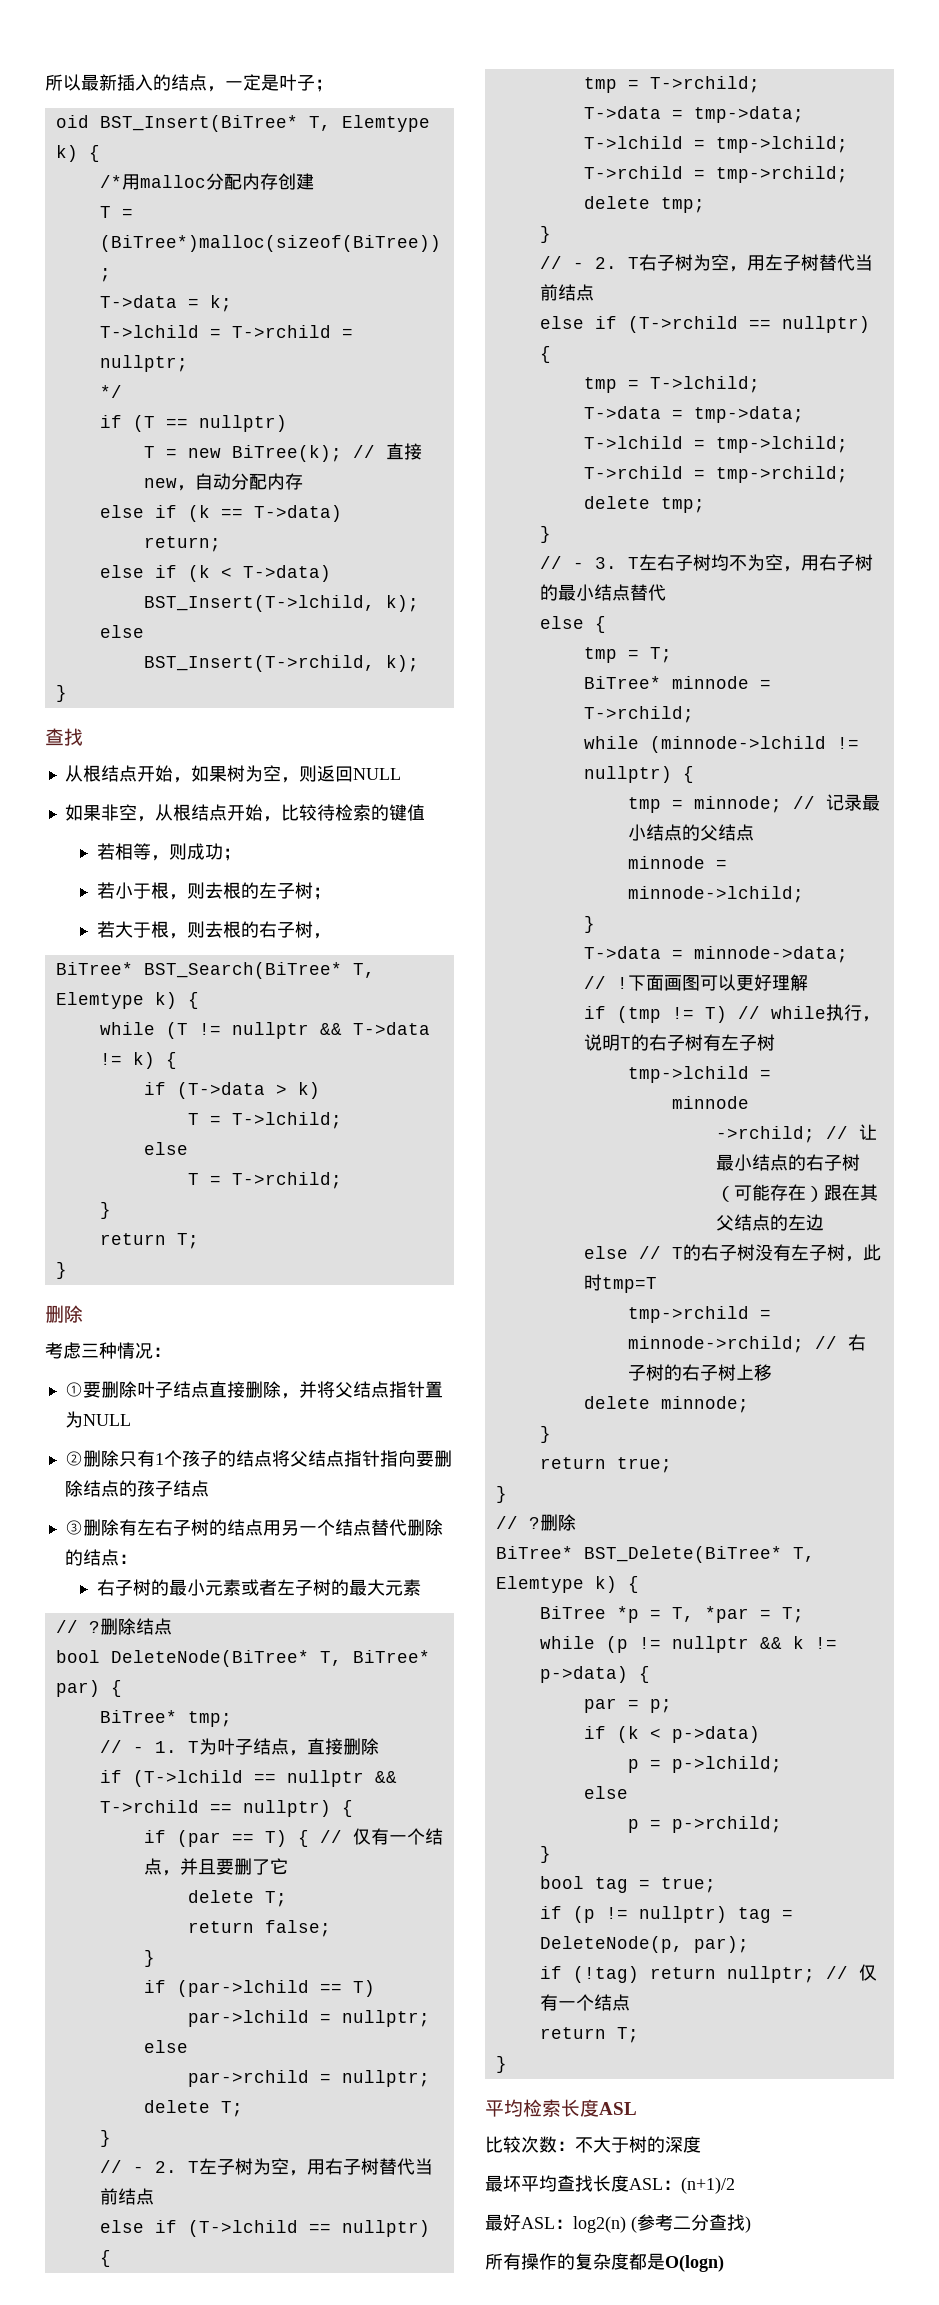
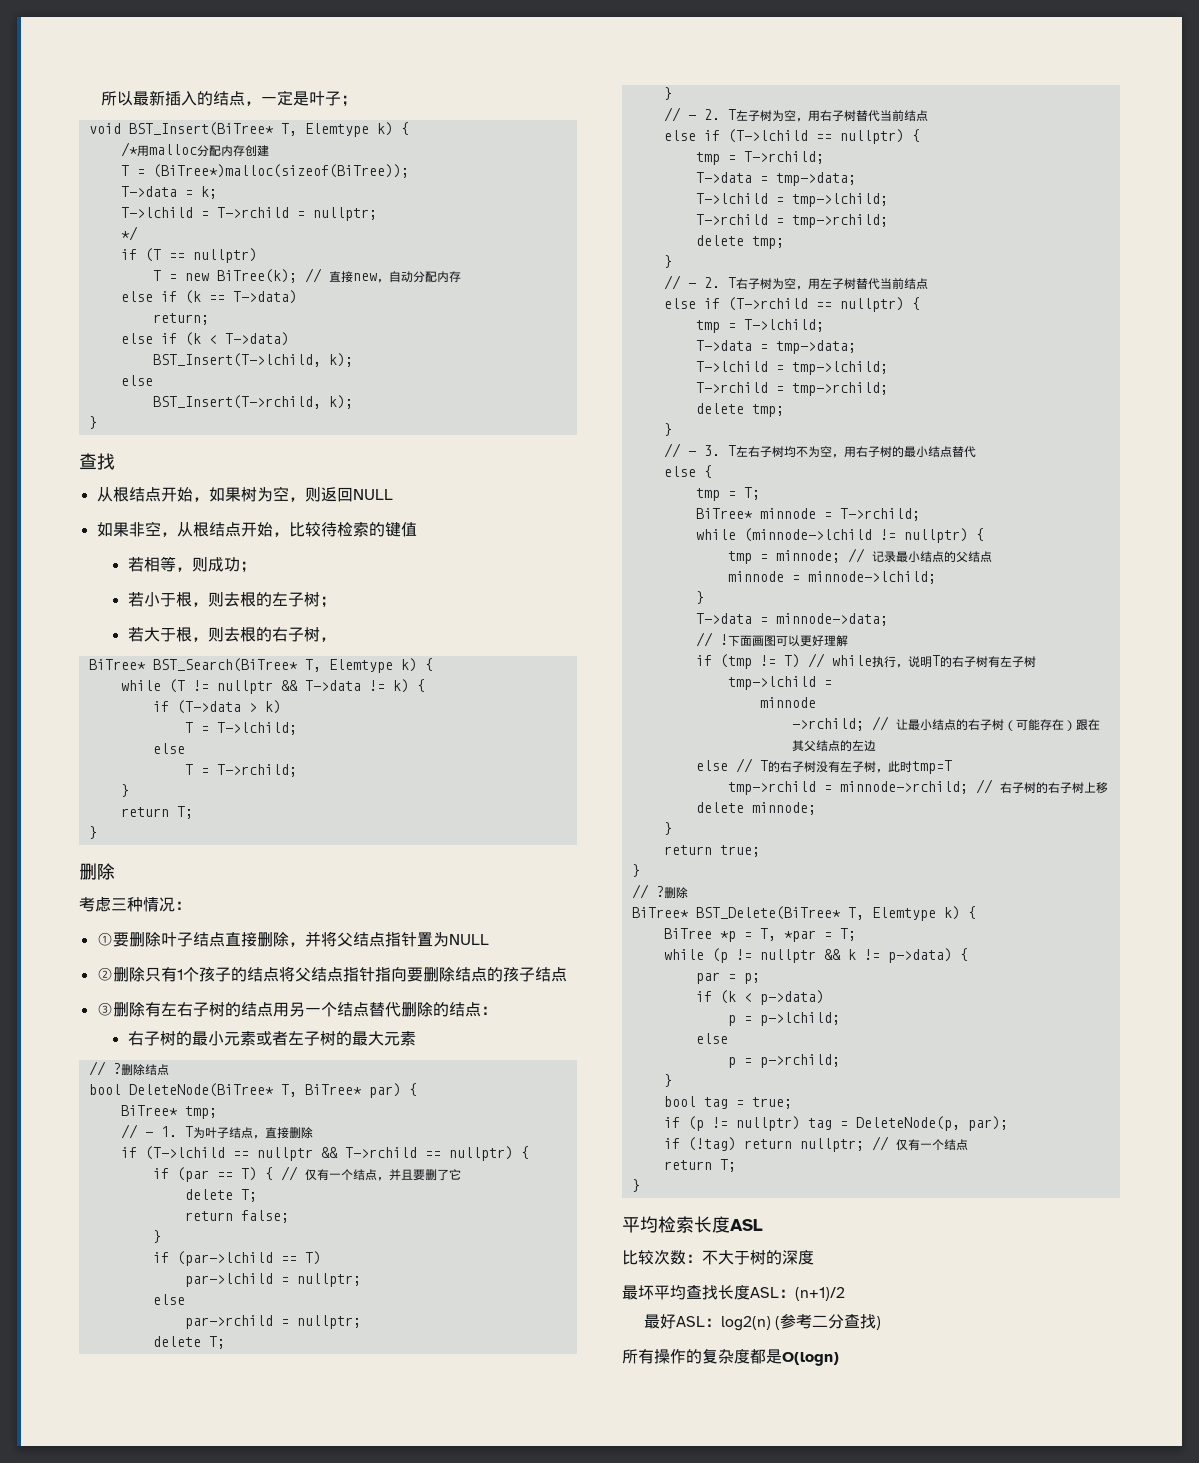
- oid BST_Insert(BiTree* T, Elemtype k) {
+ void BST_Insert(BiTree* T, Elemtype k) {

